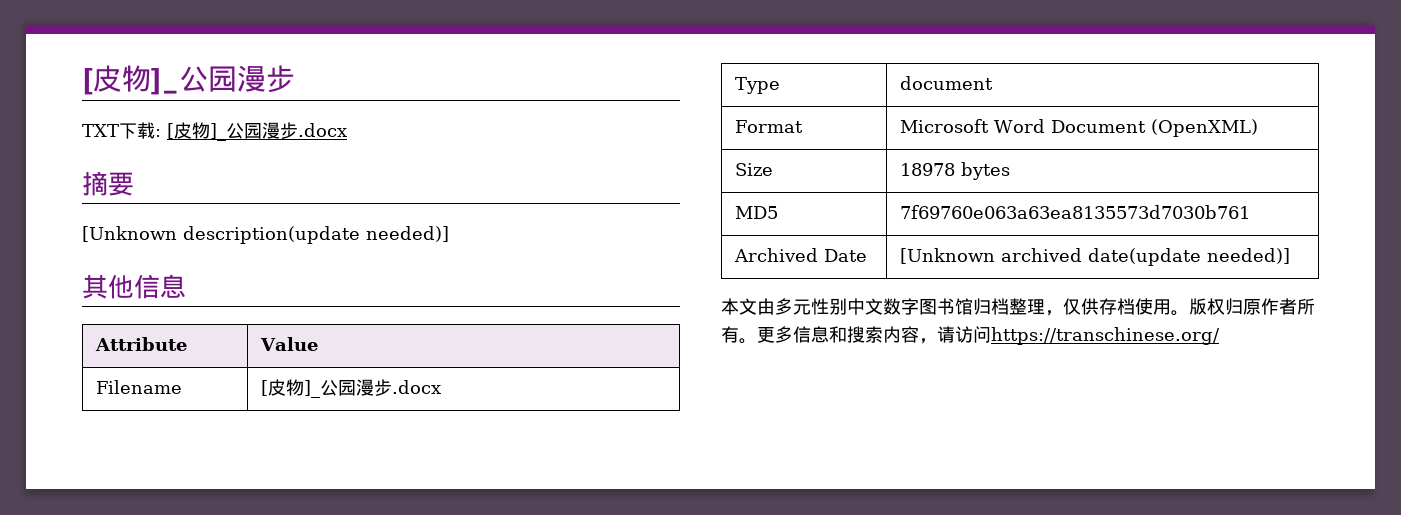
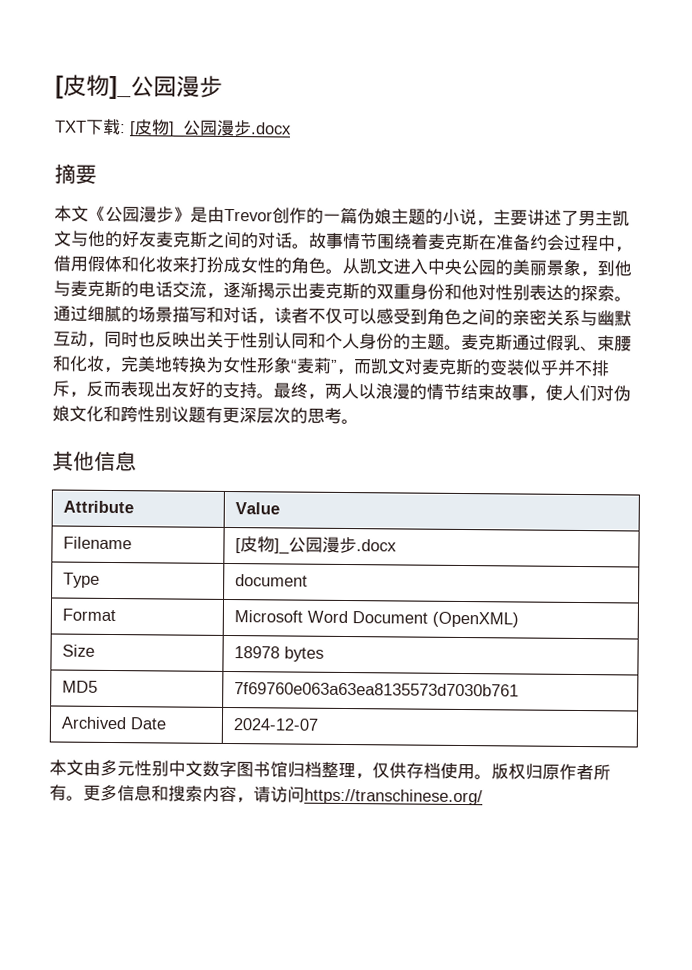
- [Unknown description(update needed)]
+ 本文《公园漫步》是由Trevor创作的一篇伪娘主题的小说，主要讲述了男主凯文与他的好友麦克斯之间的对话。故事情节围绕着麦克斯在准备约会过程中，借用假体和化妆来打扮成女性的角色。从凯文进入中央公园的美丽景象，到他与麦克斯的电话交流，逐渐揭示出麦克斯的双重身份和他对性别表达的探索。通过细腻的场景描写和对话，读者不仅可以感受到角色之间的亲密关系与幽默互动，同时也反映出关于性别认同和个人身份的主题。麦克斯通过假乳、束腰和化妆，完美地转换为女性形象“麦莉”，而凯文对麦克斯的变装似乎并不排斥，反而表现出友好的支持。最终，两人以浪漫的情节结束故事，使人们对伪娘文化和跨性别议题有更深层次的思考。
- Archived Date | [Unknown archived date(update needed)]
+ Archived Date | 2024-12-07

